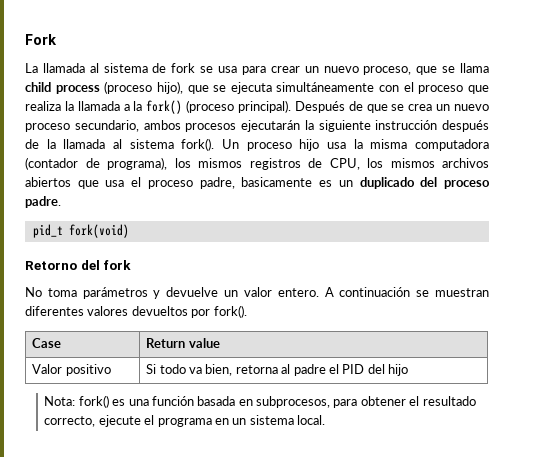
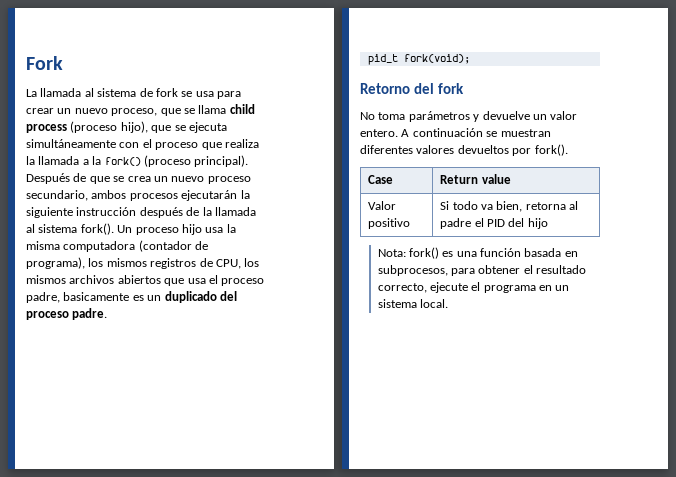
- pid_t fork(void)
+ pid_t fork(void);

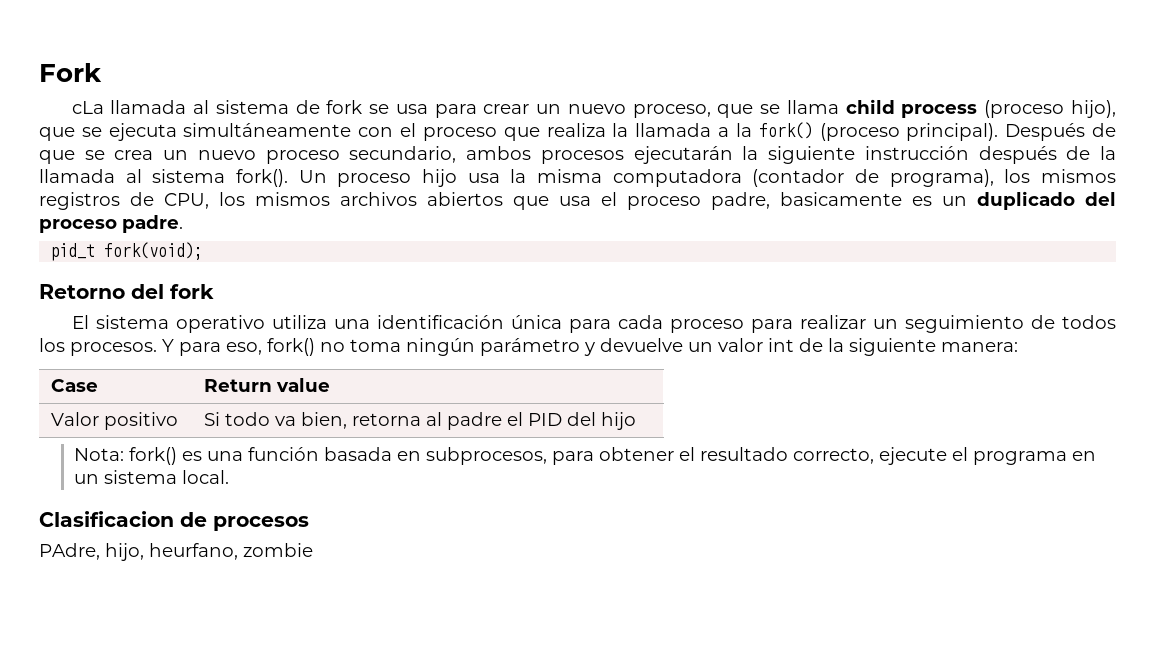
- La llamada al sistema de fork se usa para crear un nuevo proceso, que se llama child process (proceso hijo), que se ejecuta simultáneamente con el proceso que realiza la llamada a la fork() (proceso principal).
+ cLa llamada al sistema de fork se usa para crear un nuevo proceso, que se llama child process (proceso hijo), que se ejecuta simultáneamente con el proceso que realiza la llamada a la fork() (proceso principal).
- No toma parámetros y devuelve un valor entero. A continuación se muestran diferentes valores devueltos por fork().
+ El sistema operativo utiliza una identificación única para cada proceso para realizar un seguimiento de todos los procesos. Y para eso, fork() no toma ningún parámetro y devuelve un valor int de la siguiente manera:
+ Clasificacion de procesos
+ PAdre, hijo, heurfano, zombie

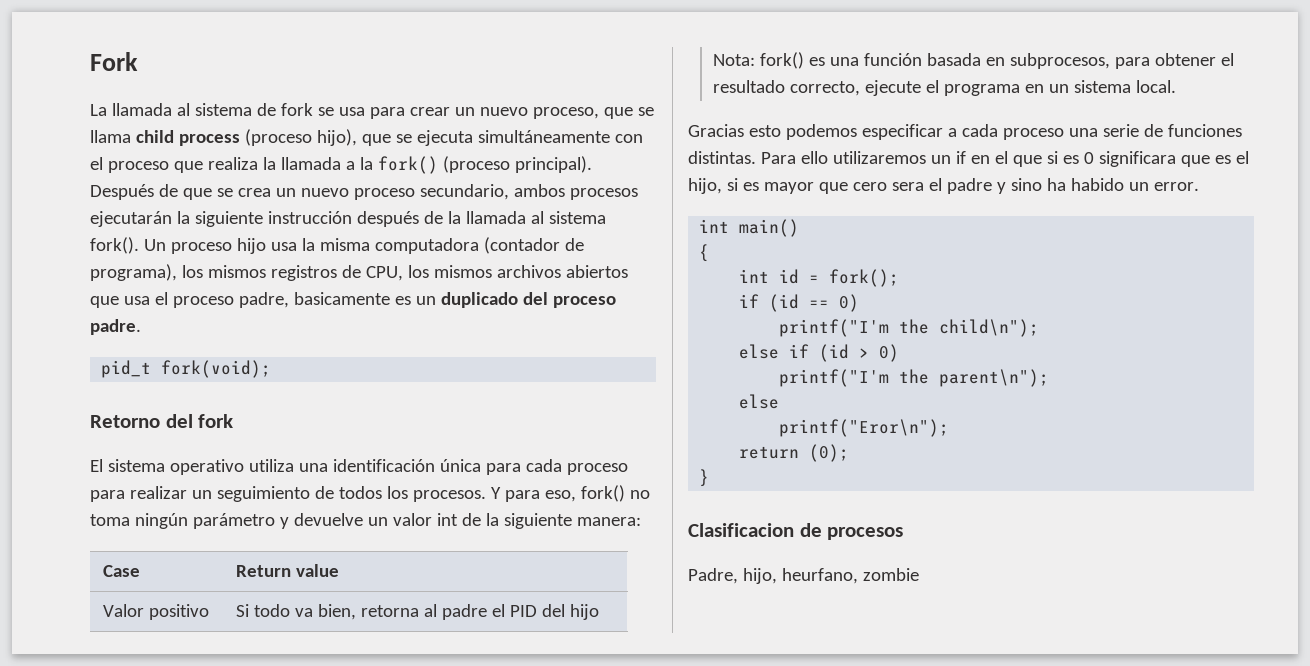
- cLa llamada al sistema de fork se usa para crear un nuevo proceso, que se llama child process (proceso hijo), que se ejecuta simultáneamente con el proceso que realiza la llamada a la fork() (proceso principal).
+ La llamada al sistema de fork se usa para crear un nuevo proceso, que se llama child process (proceso hijo), que se ejecuta simultáneamente con el proceso que realiza la llamada a la fork() (proceso principal).
+ Gracias esto podemos especificar a cada proceso una serie de funciones distintas. Para ello utilizaremos un if en el que si es 0 significara que es el hijo, si es mayor que cero sera el padre y sino ha habido un error.
+ int main()
+ {
+ int id = fork();
+ if (id == 0)
+ printf("I'm the child\n");
+ else if (id > 0)
+ printf("I'm the parent\n");
+ else
+ printf("Eror\n");
+ return (0);
+ }
- PAdre, hijo, heurfano, zombie
+ Padre, hijo, heurfano, zombie

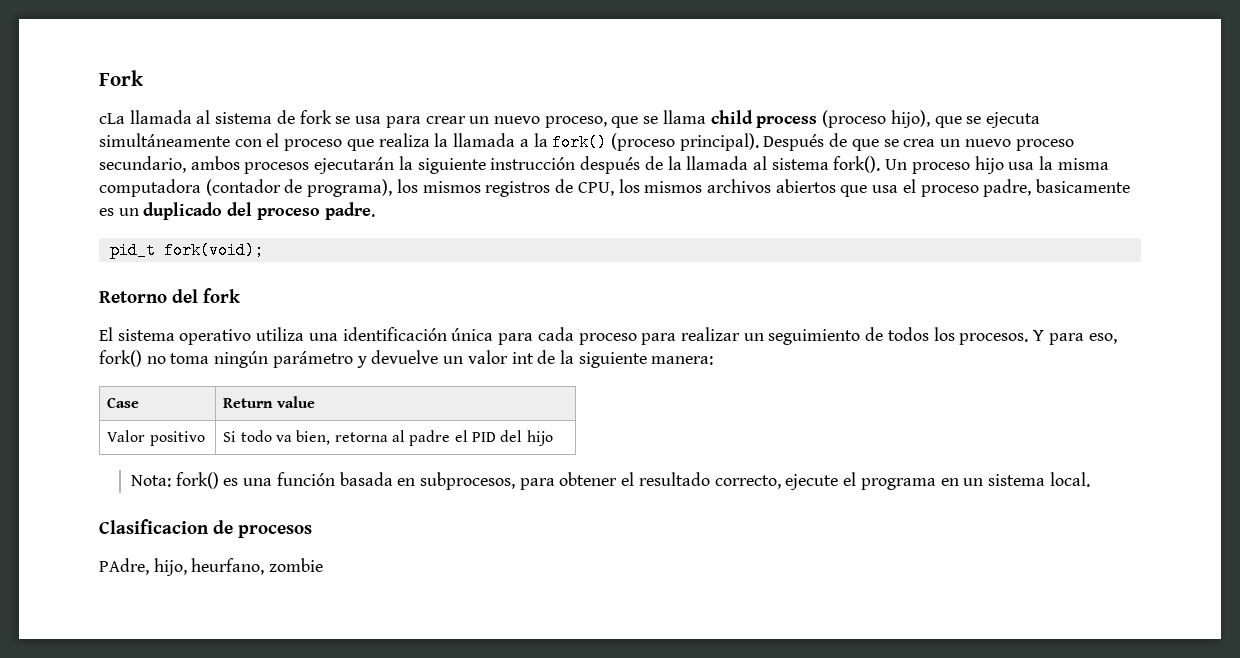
- La llamada al sistema de fork se usa para crear un nuevo proceso, que se llama child process (proceso hijo), que se ejecuta simultáneamente con el proceso que realiza la llamada a la fork() (proceso principal).
+ cLa llamada al sistema de fork se usa para crear un nuevo proceso, que se llama child process (proceso hijo), que se ejecuta simultáneamente con el proceso que realiza la llamada a la fork() (proceso principal).
- Gracias esto podemos especificar a cada proceso una serie de funciones distintas. Para ello utilizaremos un if en el que si es 0 significara que es el hijo, si es mayor que cero sera el padre y sino ha habido un error.
- int main()
- {
- int id = fork();
- if (id == 0)
- printf("I'm the child\n");
- else if (id > 0)
- printf("I'm the parent\n");
- else
- printf("Eror\n");
- return (0);
- }
- Padre, hijo, heurfano, zombie
+ PAdre, hijo, heurfano, zombie

